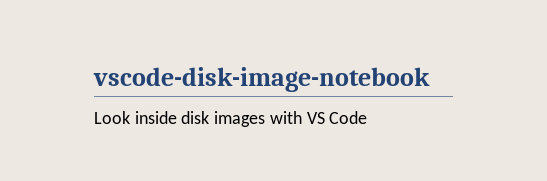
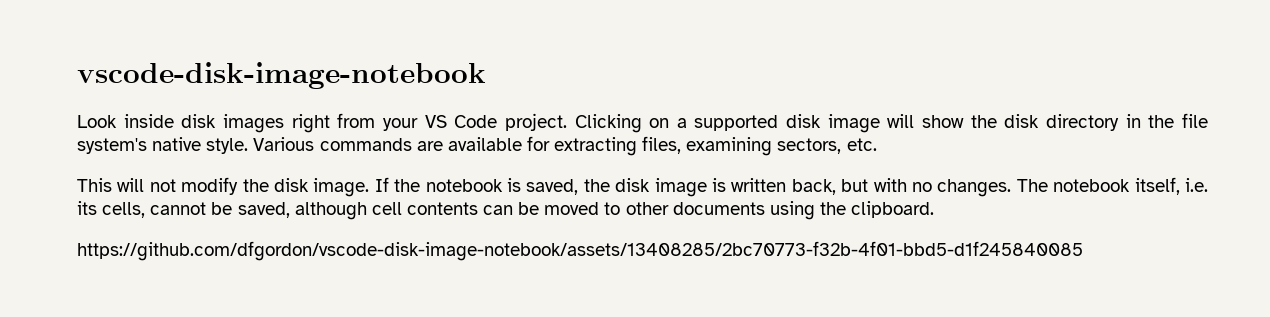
- Look inside disk images with VS Code
+ Look inside disk images right from your VS Code project. Clicking on a supported disk image will show the disk directory in the file system's native style. Various commands are available for extracting files, examining sectors, etc.
+ This will not modify the disk image. If the notebook is saved, the disk image is written back, but with no changes. The notebook itself, i.e. its cells, cannot be saved, although cell contents can be moved to other documents using the clipboard.
+ https://github.com/dfgordon/vscode-disk-image-notebook/assets/13408285/2bc70773-f32b-4f01-bbd5-d1f245840085

